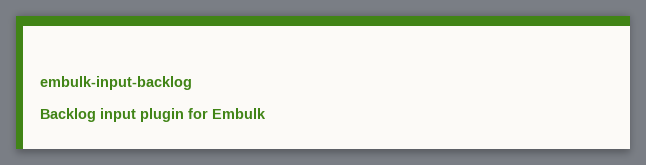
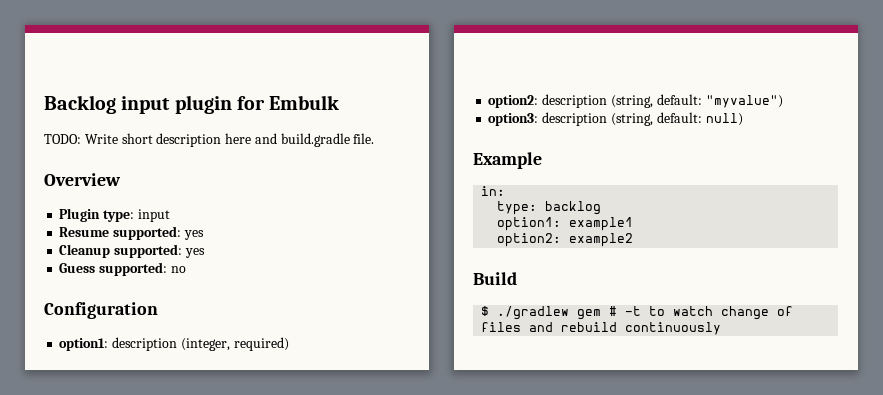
- embulk-input-backlog
+ TODO: Write short description here and build.gradle file.
+ Overview
+ Plugin type: input
+ Resume supported: yes
+ Cleanup supported: yes
+ Guess supported: no
+ Configuration
+ option1: description (integer, required)
+ option2: description (string, default: "myvalue")
+ option3: description (string, default: null)
+ Example
+ in:
+ type: backlog
+ option1: example1
+ option2: example2
+ Build
+ $ ./gradlew gem # -t to watch change of files and rebuild continuously

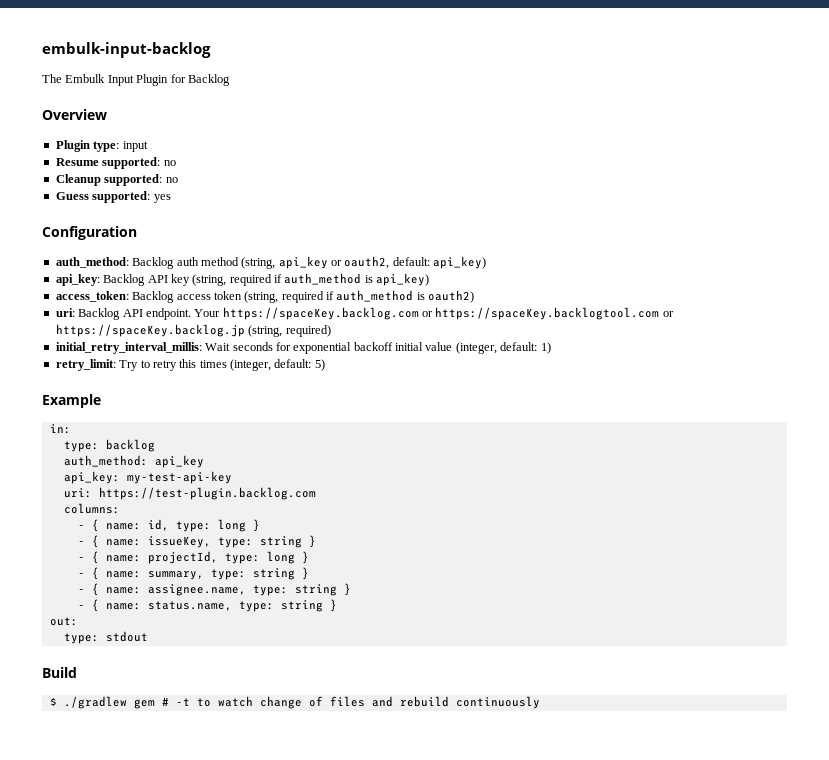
- Backlog input plugin for Embulk
- TODO: Write short description here and build.gradle file.
+ embulk-input-backlog
+ The Embulk Input Plugin for Backlog
- Resume supported: yes
+ Resume supported: no
- Cleanup supported: yes
+ Cleanup supported: no
- Guess supported: no
+ Guess supported: yes
- option1: description (integer, required)
- option2: description (string, default: "myvalue")
- option3: description (string, default: null)
+ auth_method: Backlog auth method (string, api_key or oauth2, default: api_key)
+ api_key: Backlog API key (string, required if auth_method is api_key)
+ access_token: Backlog access token (string, required if auth_method is oauth2)
+ uri: Backlog API endpoint. Your https://spaceKey.backlog.com or https://spaceKey.backlogtool.com or https://spaceKey.backlog.jp (string, required)
+ initial_retry_interval_millis: Wait seconds for exponential backoff initial value (integer, default: 1)
+ retry_limit: Try to retry this times (integer, default: 5)
  Example
  in:
  type: backlog
- option1: example1
- option2: example2
+ auth_method: api_key
+ api_key: my-test-api-key
+ uri: https://test-plugin.backlog.com
+ columns:
+ - { name: id, type: long }
+ - { name: issueKey, type: string }
+ - { name: projectId, type: long }
+ - { name: summary, type: string }
+ - { name: assignee.name, type: string }
+ - { name: status.name, type: string }
+ out:
+ type: stdout

